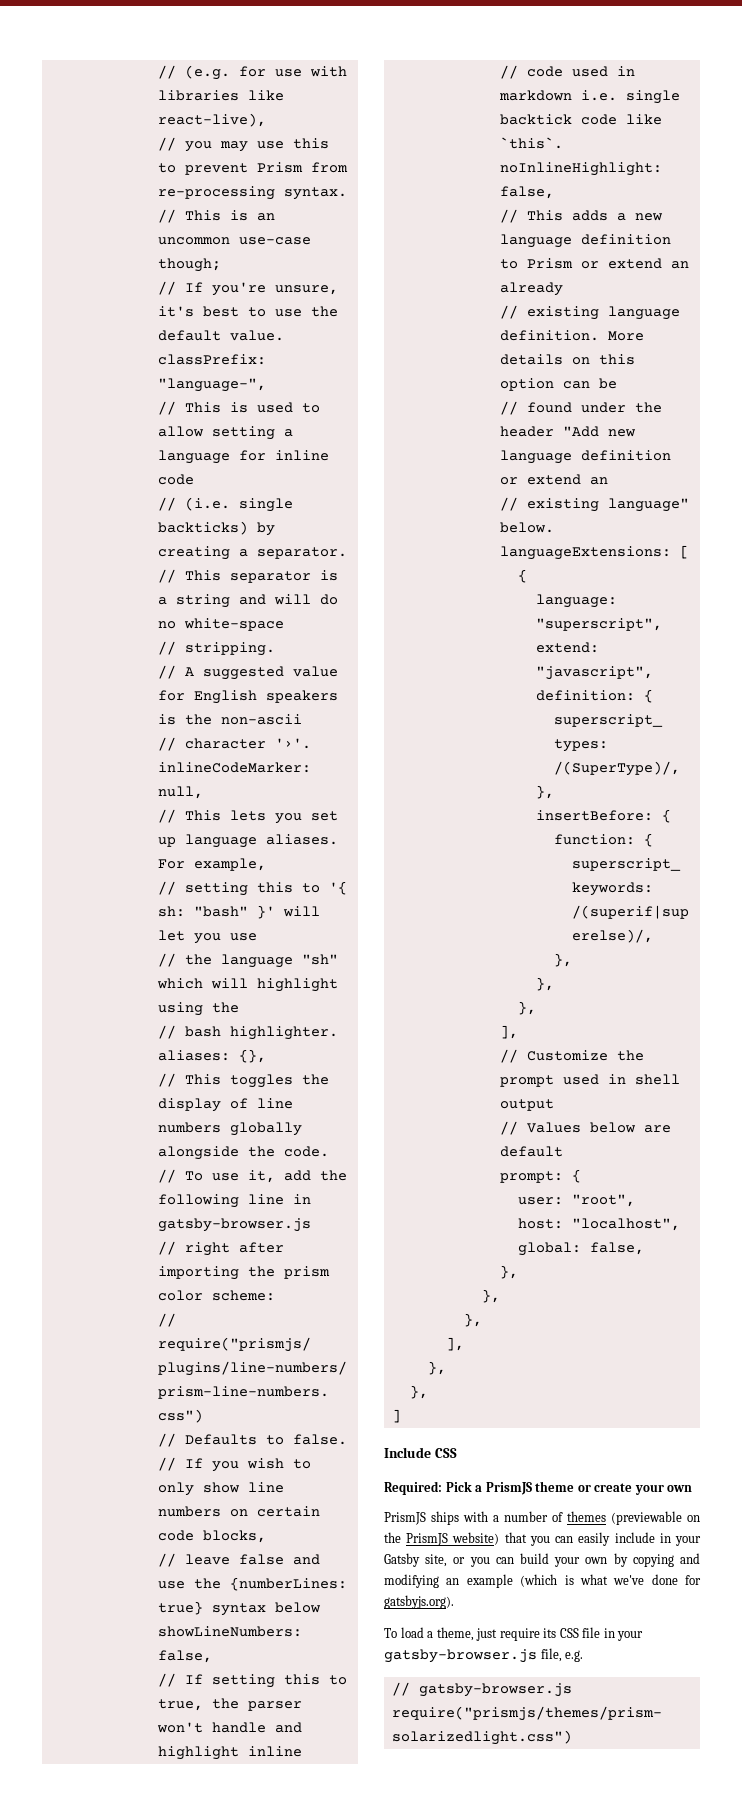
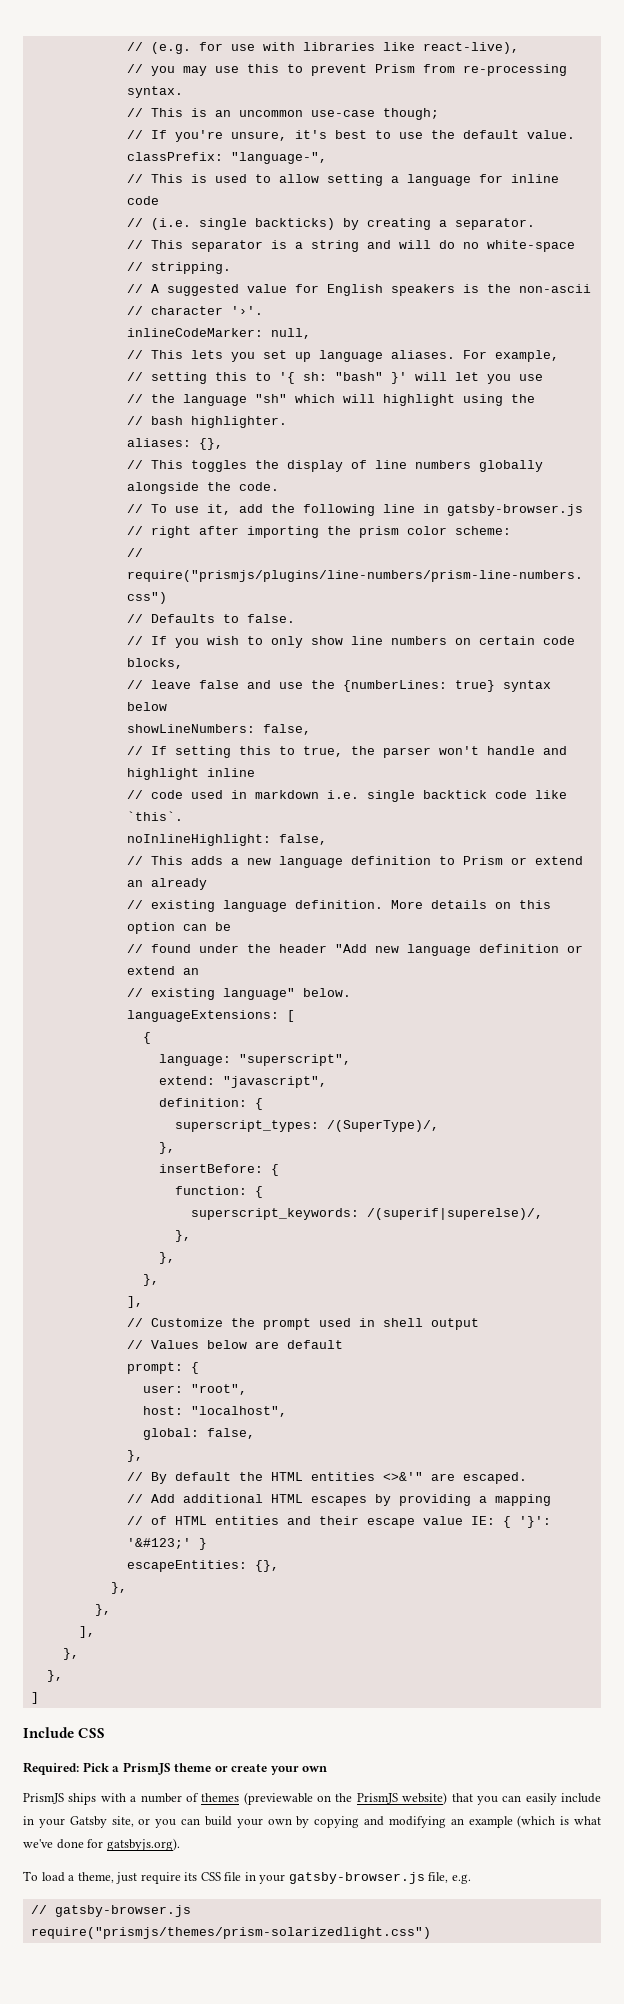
+ // By default the HTML entities <>&'" are escaped.
+ // Add additional HTML escapes by providing a mapping
+ // of HTML entities and their escape value IE: { '}': '&#123;' }
+ escapeEntities: {},

